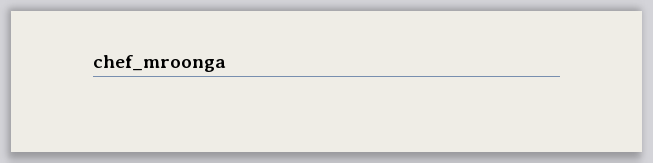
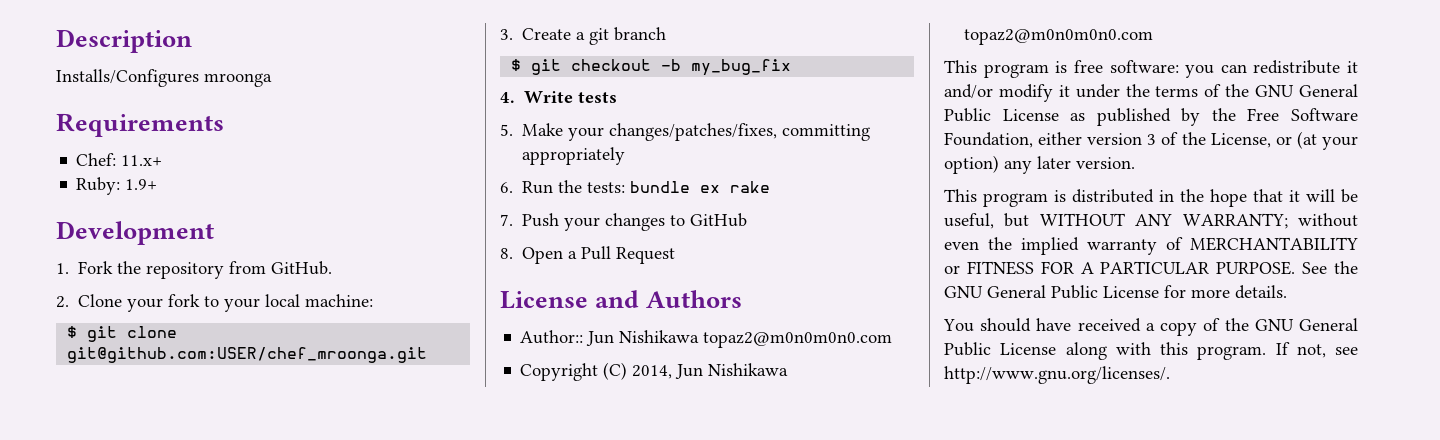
- chef_mroonga
+ Description
+ Installs/Configures mroonga
+ Requirements
+ Chef: 11.x+
+ Ruby: 1.9+
+ Development
+ 1. Fork the repository from GitHub.
+ 2. Clone your fork to your local machine:
+ $ git clone git@github.com:USER/chef_mroonga.git
+ 3. Create a git branch
+ $ git checkout -b my_bug_fix
+ 4. Write tests
+ 5. Make your changes/patches/fixes, committing appropriately
+ 6. Run the tests: bundle ex rake
+ 7. Push your changes to GitHub
+ 8. Open a Pull Request
+ License and Authors
+ Author:: Jun Nishikawa topaz2@m0n0m0n0.com
+ Copyright (C) 2014, Jun Nishikawa topaz2@m0n0m0n0.com
+ This program is free software: you can redistribute it and/or modify it under the terms of the GNU General Public License as published by the Free Software Foundation, either version 3 of the License, or (at your option) any later version.
+ This program is distributed in the hope that it will be useful, but WITHOUT ANY WARRANTY; without even the implied warranty of MERCHANTABILITY or FITNESS FOR A PARTICULAR PURPOSE. See the GNU General Public License for more details.
+ You should have received a copy of the GNU General Public License along with this program. If not, see http://www.gnu.org/licenses/.

